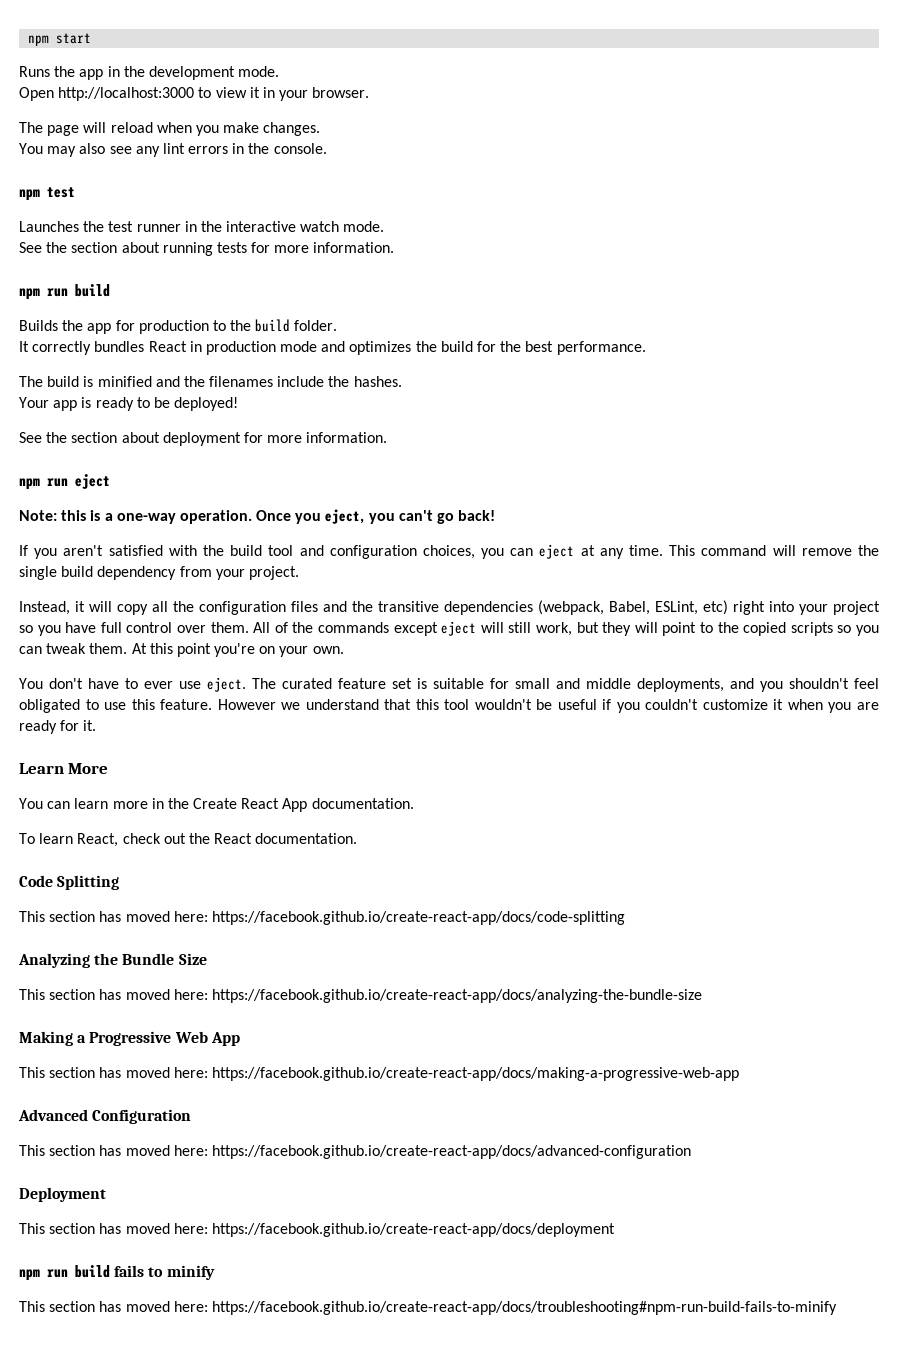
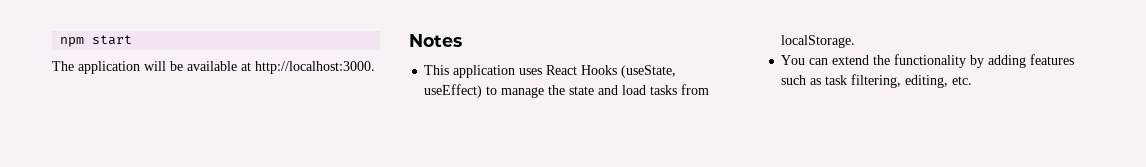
- Runs the app in the development mode.
- Open http://localhost:3000 to view it in your browser.
- The page will reload when you make changes.
- You may also see any lint errors in the console.
- npm test
- Launches the test runner in the interactive watch mode.
- See the section about running tests for more information.
- npm run build
- Builds the app for production to the build folder.
- It correctly bundles React in production mode and optimizes the build for the best performance.
- The build is minified and the filenames include the hashes.
- Your app is ready to be deployed!
- See the section about deployment for more information.
- npm run eject
- Note: this is a one-way operation. Once you eject, you can't go back!
- If you aren't satisfied with the build tool and configuration choices, you can eject at any time. This command will remove the single build dependency from your project.
- Instead, it will copy all the configuration files and the transitive dependencies (webpack, Babel, ESLint, etc) right into your project so you have full control over them. All of the commands except eject will still work, but they will point to the copied scripts so you can tweak them. At this point you're on your own.
- You don't have to ever use eject. The curated feature set is suitable for small and middle deployments, and you shouldn't feel obligated to use this feature. However we understand that this tool wouldn't be useful if you couldn't customize it when you are ready for it.
- Learn More
- You can learn more in the Create React App documentation.
- To learn React, check out the React documentation.
- Code Splitting
- This section has moved here: https://facebook.github.io/create-react-app/docs/code-splitting
- Analyzing the Bundle Size
- This section has moved here: https://facebook.github.io/create-react-app/docs/analyzing-the-bundle-size
- Making a Progressive Web App
- This section has moved here: https://facebook.github.io/create-react-app/docs/making-a-progressive-web-app
- Advanced Configuration
- This section has moved here: https://facebook.github.io/create-react-app/docs/advanced-configuration
- Deployment
- This section has moved here: https://facebook.github.io/create-react-app/docs/deployment
- npm run build fails to minify
- This section has moved here: https://facebook.github.io/create-react-app/docs/troubleshooting#npm-run-build-fails-to-minify
+ The application will be available at http://localhost:3000.
+ Notes
+ This application uses React Hooks (useState, useEffect) to manage the state and load tasks from localStorage.
+ You can extend the functionality by adding features such as task filtering, editing, etc.

